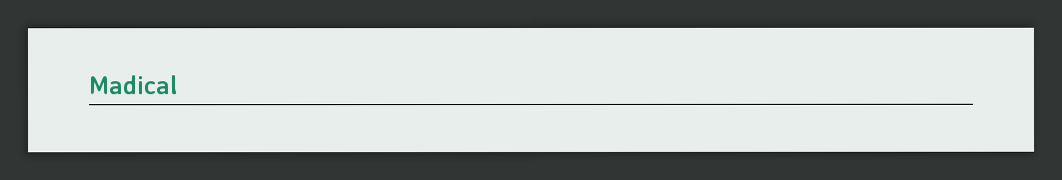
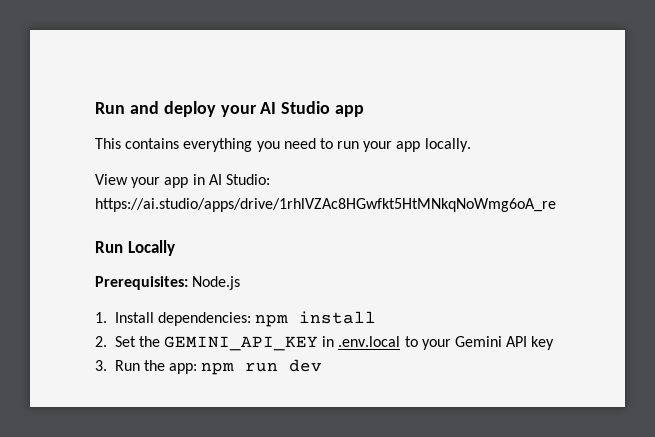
- Madical
+ Run and deploy your AI Studio app
+ This contains everything you need to run your app locally.
+ View your app in AI Studio: https://ai.studio/apps/drive/1rhlVZAc8HGwfkt5HtMNkqNoWmg6oA_re
+ Run Locally
+ Prerequisites: Node.js
+ 1. Install dependencies: npm install
+ 2. Set the GEMINI_API_KEY in .env.local to your Gemini API key
+ 3. Run the app: npm run dev

